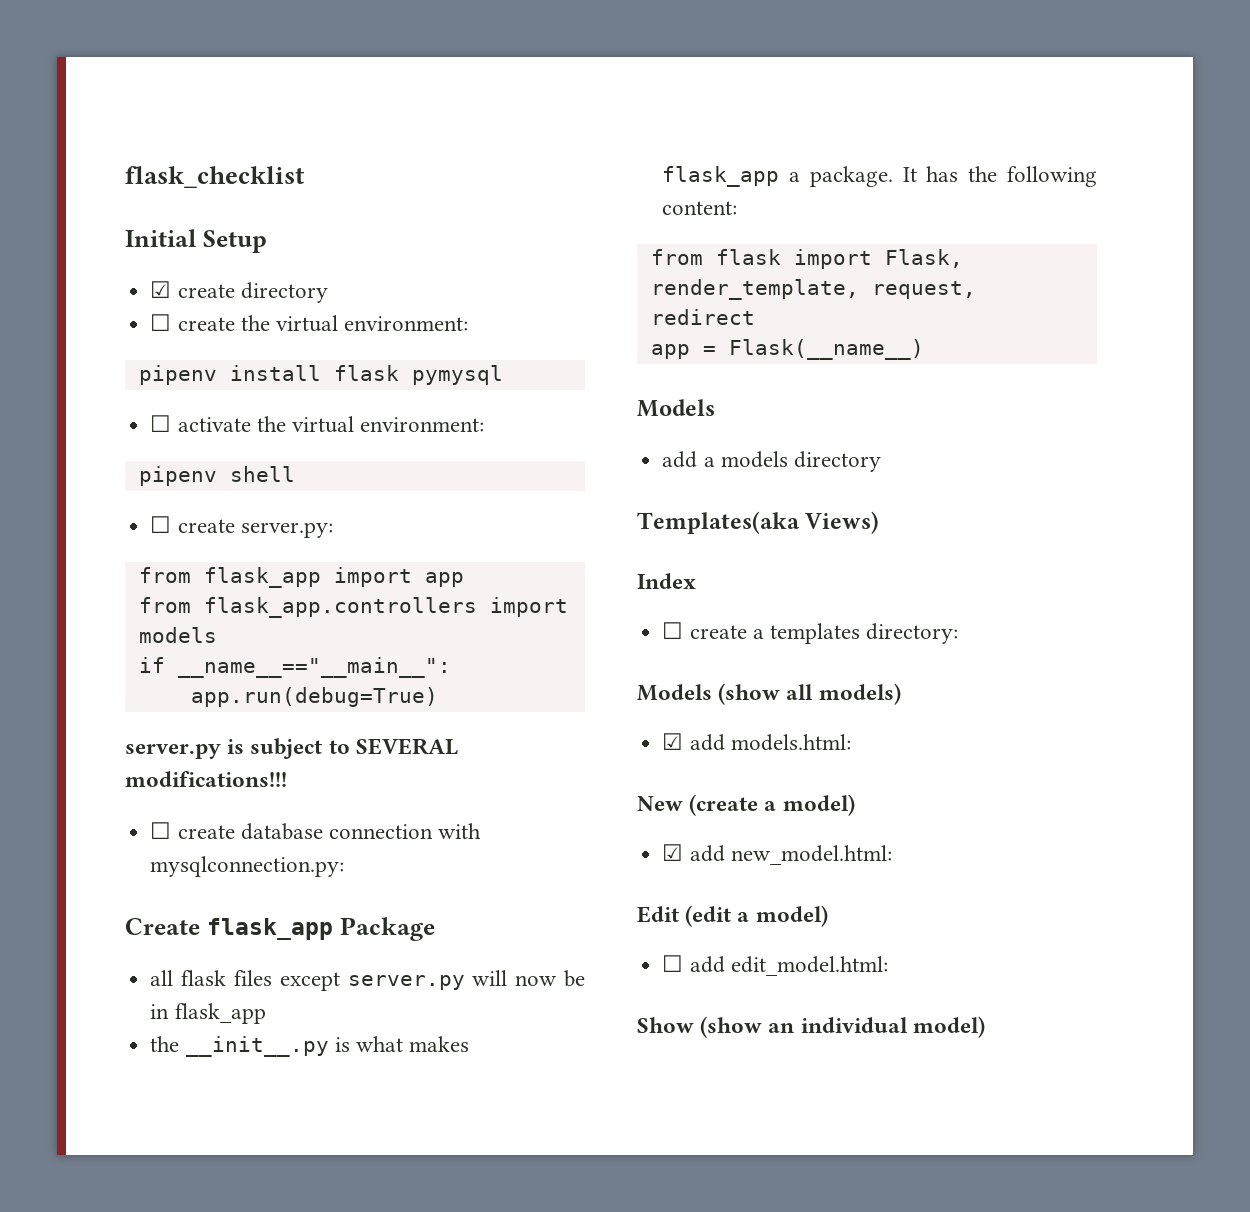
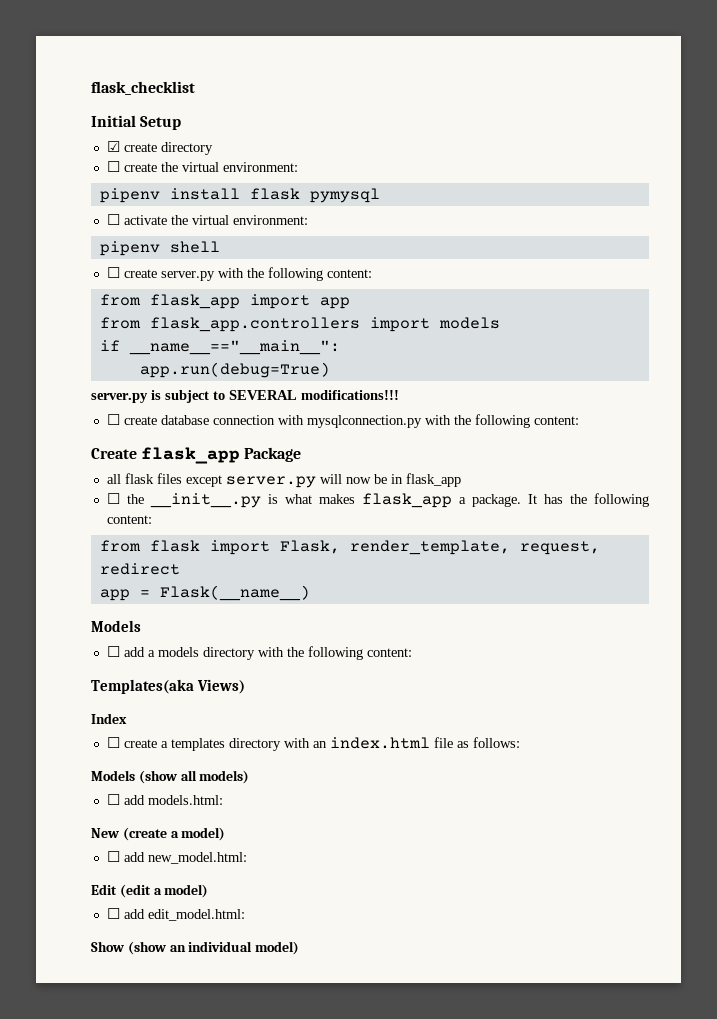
- ☐ create server.py:
+ ☐ create server.py with the following content:
- ☐ create database connection with mysqlconnection.py:
+ ☐ create database connection with mysqlconnection.py with the following content:
- the __init__.py is what makes flask_app a package.
+ ☐ the __init__.py is what makes flask_app a package.
- add a models directory
+ ☐ add a models directory with the following content:
- ☐ create a templates directory:
+ ☐ create a templates directory with an index.html file as follows:
- ☑ add models.html:
+ ☐ add models.html:
- ☑ add new_model.html:
+ ☐ add new_model.html:

